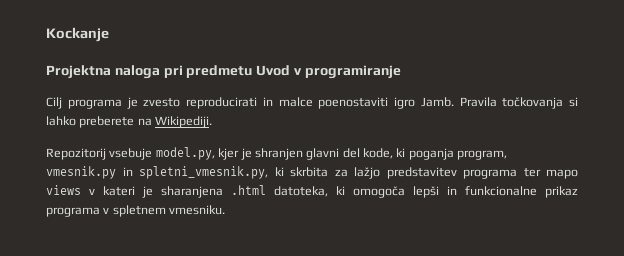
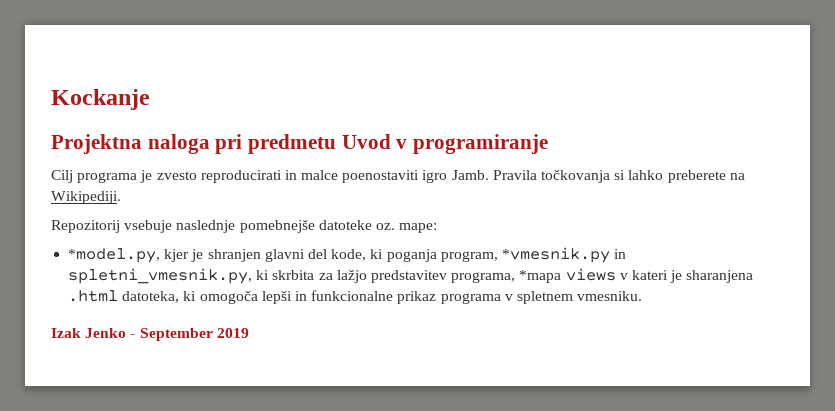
- Repozitorij vsebuje model.py, kjer je shranjen glavni del kode, ki poganja program, vmesnik.py in spletni_vmesnik.py, ki skrbita za lažjo predstavitev programa ter mapo views v kateri je sharanjena .html datoteka, ki omogoča lepši in funkcionalne prikaz programa v spletnem vmesniku.
+ Repozitorij vsebuje naslednje pomebnejše datoteke oz. mape:
+ *model.py, kjer je shranjen glavni del kode, ki poganja program, *vmesnik.py in spletni_vmesnik.py, ki skrbita za lažjo predstavitev programa, *mapa views v kateri je sharanjena .html datoteka, ki omogoča lepši in funkcionalne prikaz programa v spletnem vmesniku.
+ Izak Jenko - September 2019

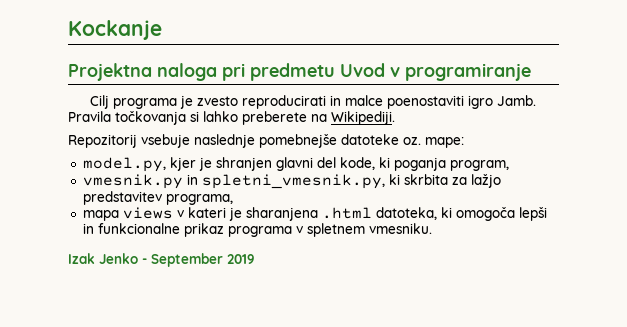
- *model.py, kjer je shranjen glavni del kode, ki poganja program, *vmesnik.py in spletni_vmesnik.py, ki skrbita za lažjo predstavitev programa, *mapa views v kateri je sharanjena .html datoteka, ki omogoča lepši in funkcionalne prikaz programa v spletnem vmesniku.
+ model.py, kjer je shranjen glavni del kode, ki poganja program,
+ vmesnik.py in spletni_vmesnik.py, ki skrbita za lažjo predstavitev programa,
+ mapa views v kateri je sharanjena .html datoteka, ki omogoča lepši in funkcionalne prikaz programa v spletnem vmesniku.

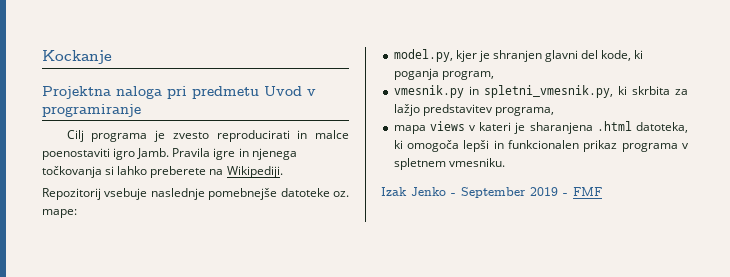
- Pravila točkovanja si lahko preberete na Wikipediji.
+ Pravila igre in njenega točkovanja si lahko preberete na Wikipediji.
- mapa views v kateri je sharanjena .html datoteka, ki omogoča lepši in funkcionalne prikaz programa v spletnem vmesniku.
+ mapa views v kateri je sharanjena .html datoteka, ki omogoča lepši in funkcionalen prikaz programa v spletnem vmesniku.
- Izak Jenko - September 2019
+ Izak Jenko - September 2019 - FMF

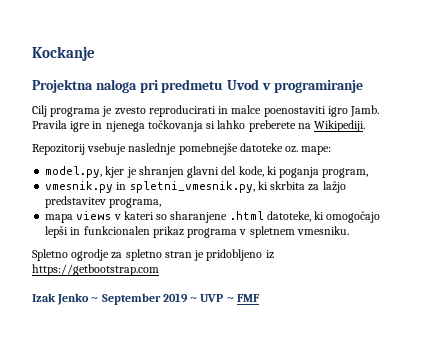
- mapa views v kateri je sharanjena .html datoteka, ki omogoča lepši in funkcionalen prikaz programa v spletnem vmesniku.
+ mapa views v kateri so sharanjene .html datoteke, ki omogočajo lepši in funkcionalen prikaz programa v spletnem vmesniku.
+ Spletno ogrodje za spletno stran je pridobljeno iz https://getbootstrap.com
- Izak Jenko - September 2019 - FMF
+ Izak Jenko ~ September 2019 ~ UVP ~ FMF

